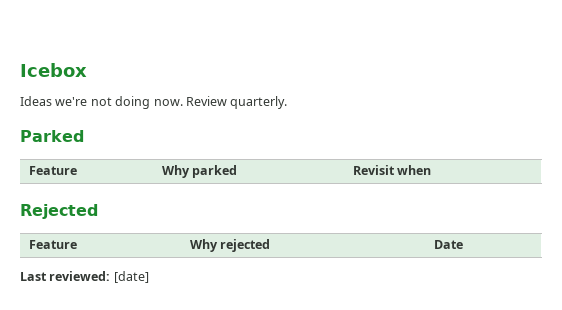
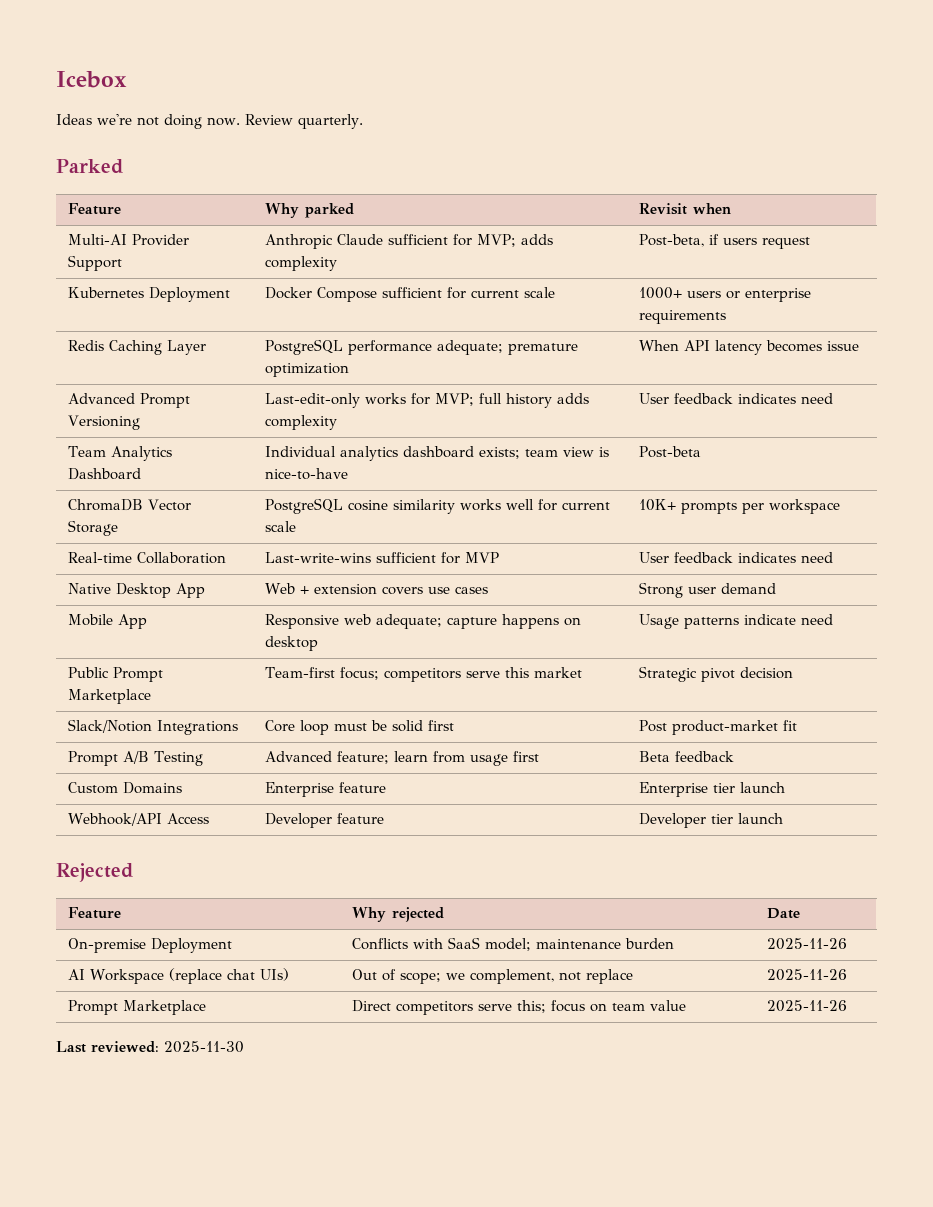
+ Multi-AI Provider Support | Anthropic Claude sufficient for MVP; adds complexity | Post-beta, if users request
+ Kubernetes Deployment | Docker Compose sufficient for current scale | 1000+ users or enterprise requirements
+ Redis Caching Layer | PostgreSQL performance adequate; premature optimization | When API latency becomes issue
+ Advanced Prompt Versioning | Last-edit-only works for MVP; full history adds complexity | User feedback indicates need
+ Team Analytics Dashboard | Individual analytics dashboard exists; team view is nice-to-have | Post-beta
+ ChromaDB Vector Storage | PostgreSQL cosine similarity works well for current scale | 10K+ prompts per workspace
+ Real-time Collaboration | Last-write-wins sufficient for MVP | User feedback indicates need
+ Native Desktop App | Web + extension covers use cases | Strong user demand
+ Mobile App | Responsive web adequate; capture happens on desktop | Usage patterns indicate need
+ Public Prompt Marketplace | Team-first focus; competitors serve this market | Strategic pivot decision
+ Slack/Notion Integrations | Core loop must be solid first | Post product-market fit
+ Prompt A/B Testing | Advanced feature; learn from usage first | Beta feedback
+ Custom Domains | Enterprise feature | Enterprise tier launch
+ Webhook/API Access | Developer feature | Developer tier launch
+ On-premise Deployment | Conflicts with SaaS model; maintenance burden | 2025-11-26
+ AI Workspace (replace chat UIs) | Out of scope; we complement, not replace | 2025-11-26
+ Prompt Marketplace | Direct competitors serve this; focus on team value | 2025-11-26
- Last reviewed: [date]
+ Last reviewed: 2025-11-30

